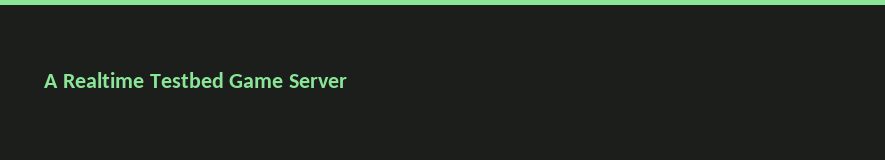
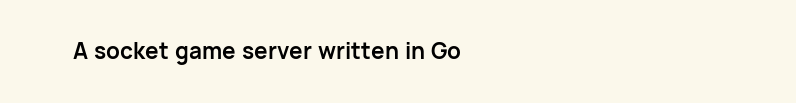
- A Realtime Testbed Game Server
+ A socket game server written in Go

